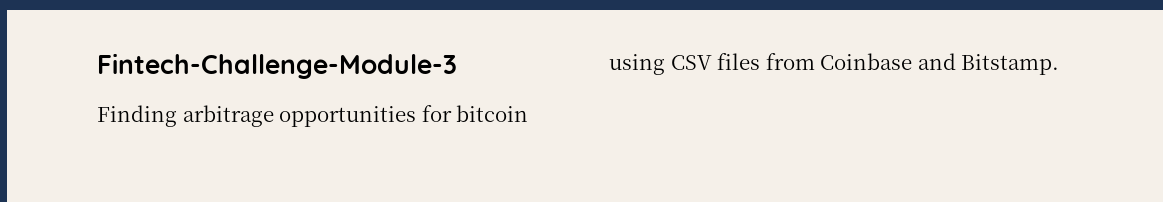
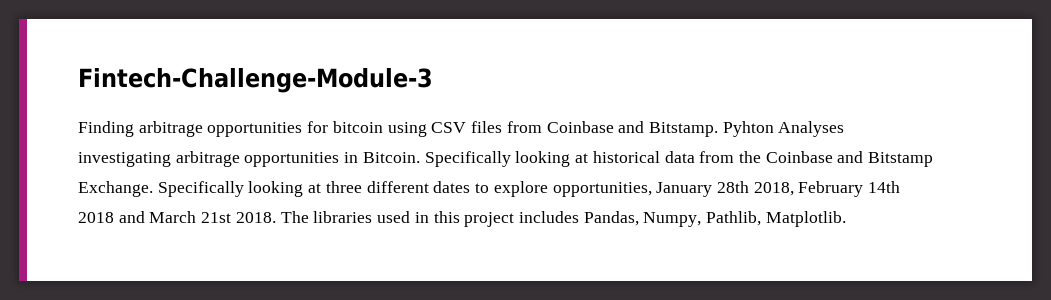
+ Pyhton Analyses investigating arbitrage opportunities in Bitcoin. Specifically looking at historical data from the Coinbase and Bitstamp Exchange. Specifically looking at three different dates to explore opportunities, January 28th 2018, February 14th 2018 and March 21st 2018. The libraries used in this project includes Pandas, Numpy, Pathlib, Matplotlib.

